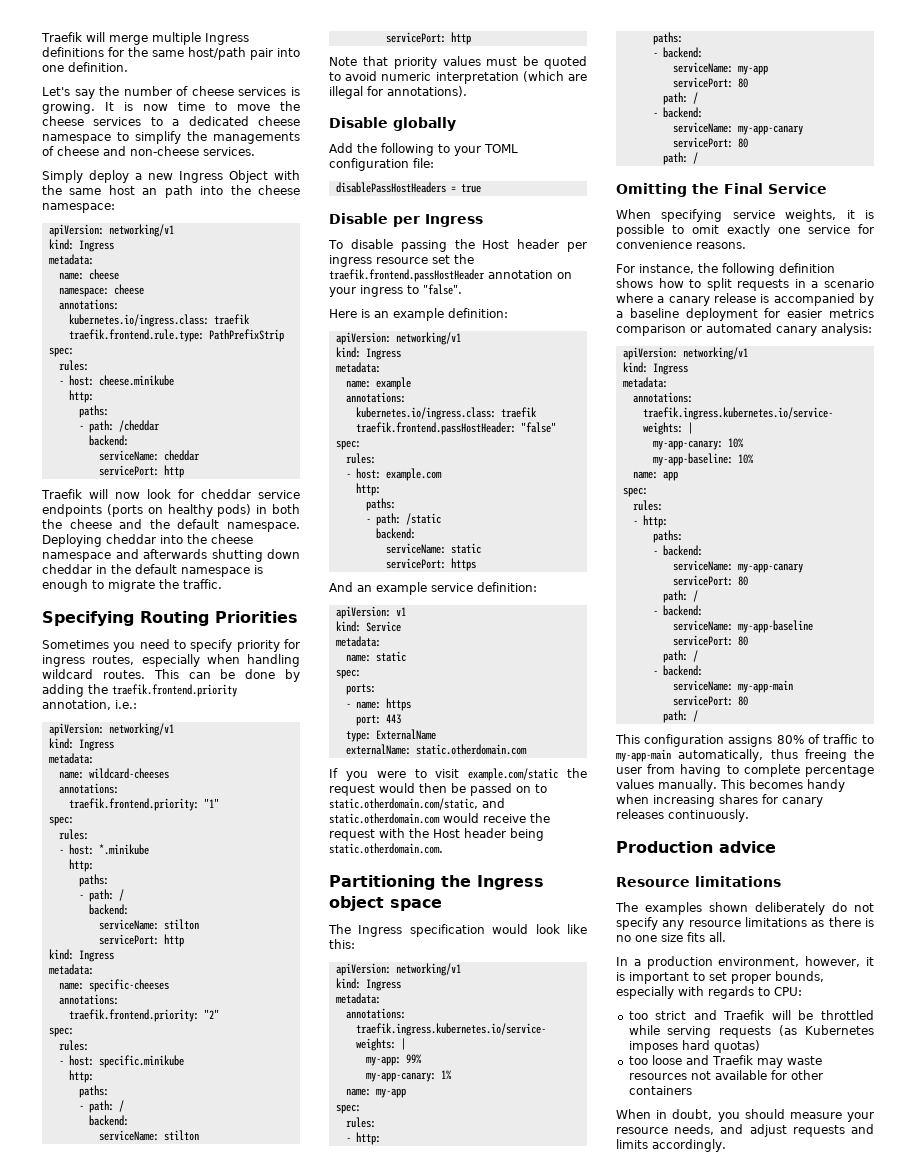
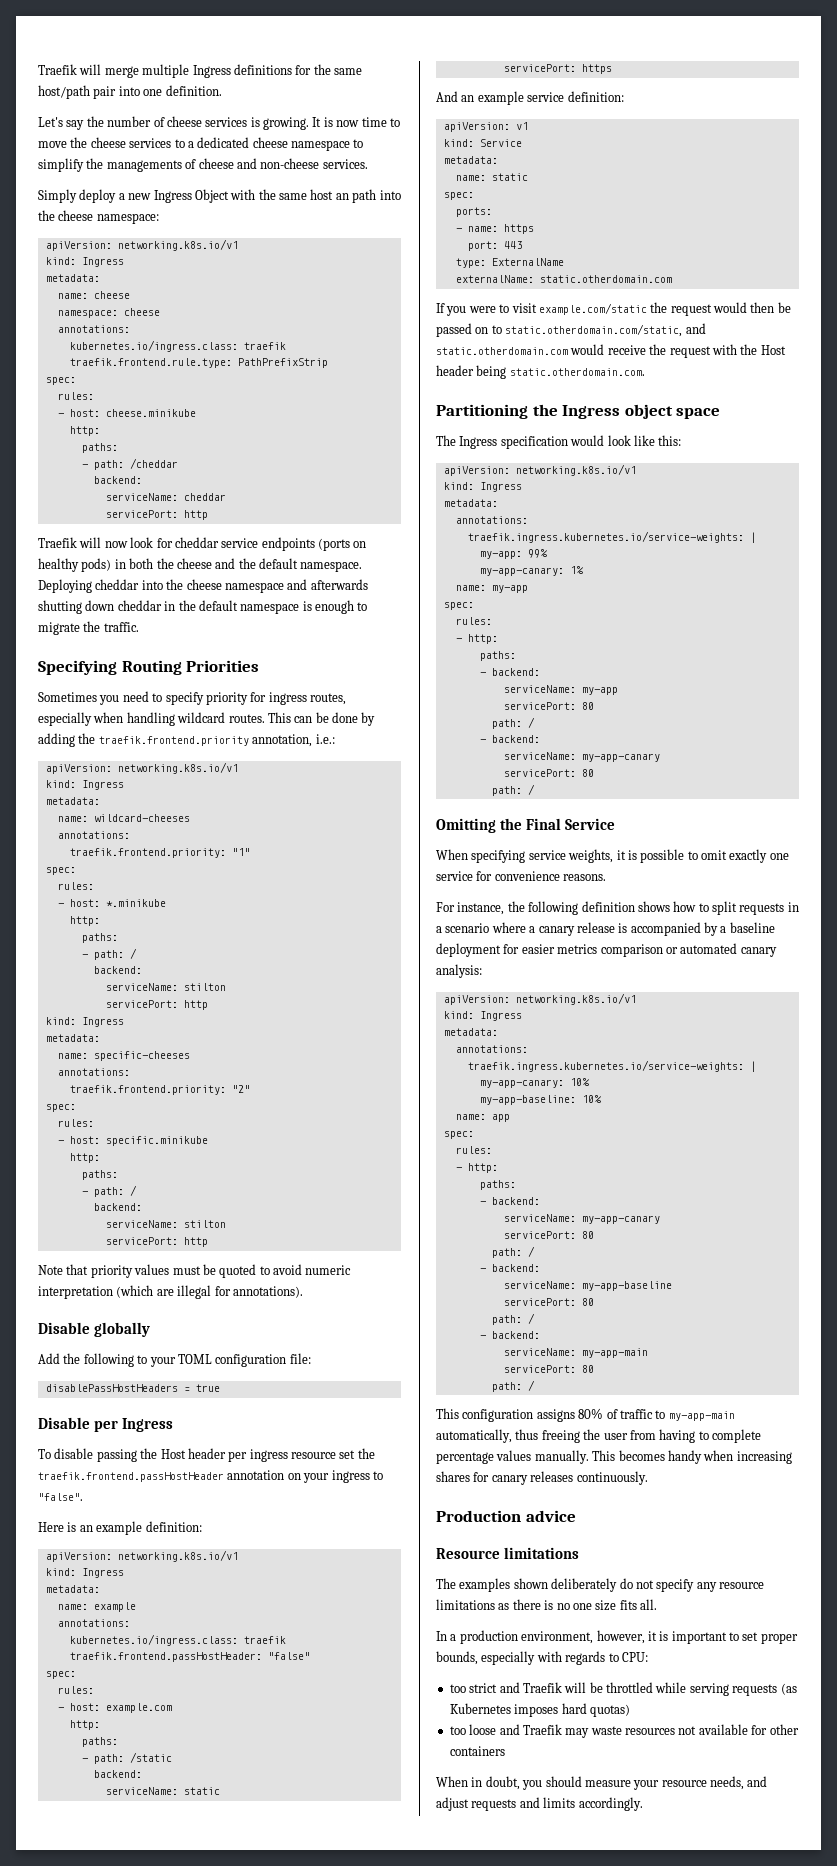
  Simply deploy a new Ingress Object with the same host an path into the cheese namespace:
- apiVersion: networking/v1
+ apiVersion: networking.k8s.io/v1
  This can be done by adding the traefik.frontend.priority annotation, i.e.:
- apiVersion: networking/v1
+ apiVersion: networking.k8s.io/v1
  Here is an example definition:
- apiVersion: networking/v1
+ apiVersion: networking.k8s.io/v1
  The Ingress specification would look like this:
- apiVersion: networking/v1
+ apiVersion: networking.k8s.io/v1
  For instance, the following definition shows how to split requests in a scenario where a canary release is accompanied by a baseline deployment for easier metrics comparison or automated canary analysis:
- apiVersion: networking/v1
+ apiVersion: networking.k8s.io/v1

